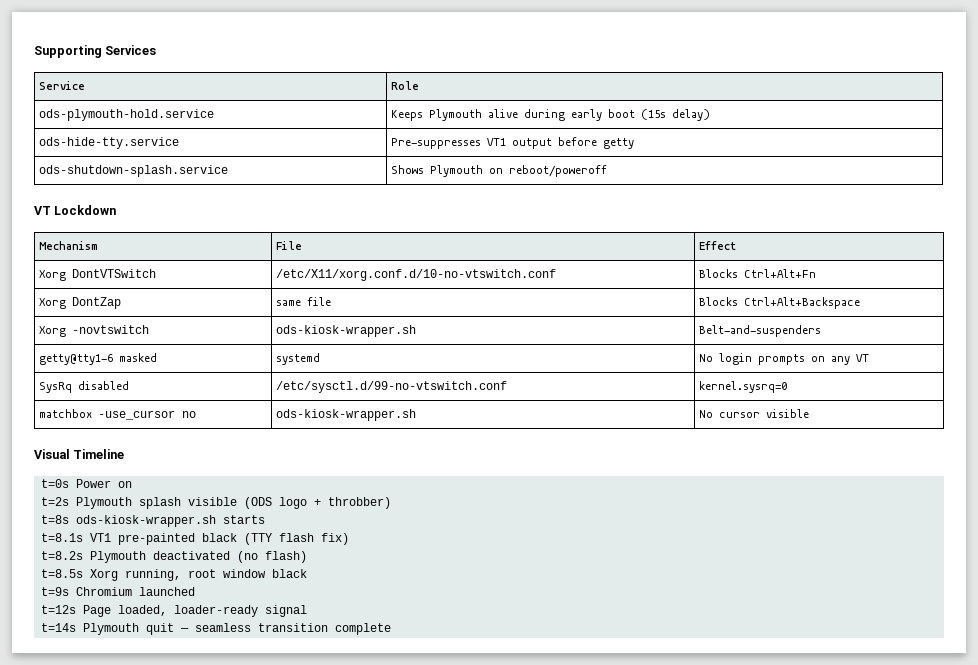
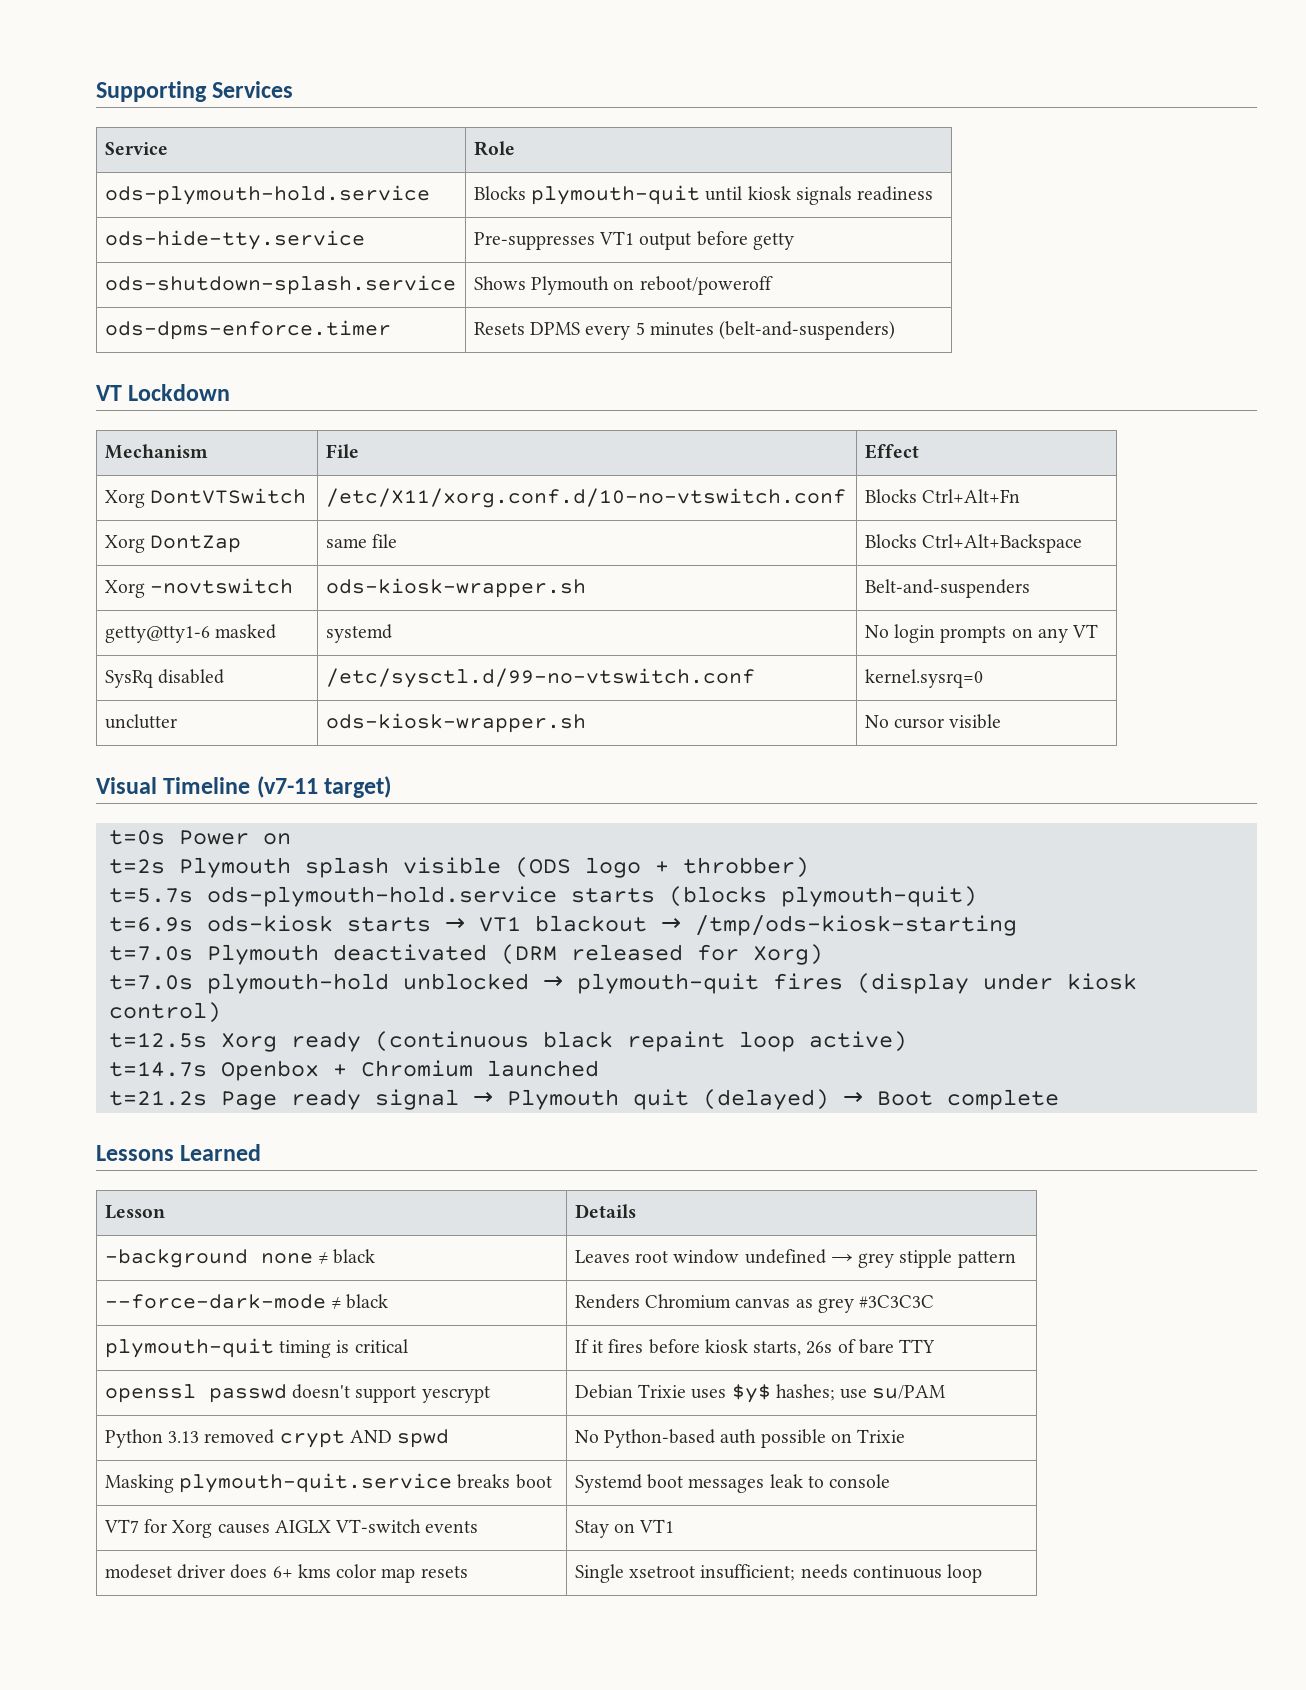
- ods-plymouth-hold.service | Keeps Plymouth alive during early boot (15s delay)
+ ods-plymouth-hold.service | Blocks plymouth-quit until kiosk signals readiness
+ ods-dpms-enforce.timer | Resets DPMS every 5 minutes (belt-and-suspenders)
- matchbox -use_cursor no | ods-kiosk-wrapper.sh | No cursor visible
+ unclutter | ods-kiosk-wrapper.sh | No cursor visible
- Visual Timeline
+ Visual Timeline (v7-11 target)
- t=8s ods-kiosk-wrapper.sh starts
- t=8.1s VT1 pre-painted black (TTY flash fix)
- t=8.2s Plymouth deactivated (no flash)
- t=8.5s Xorg running, root window black
- t=9s Chromium launched
- t=12s Page loaded, loader-ready signal
- t=14s Plymouth quit — seamless transition complete
+ t=5.7s ods-plymouth-hold.service starts (blocks plymouth-quit)
+ t=6.9s ods-kiosk starts → VT1 blackout → /tmp/ods-kiosk-starting
+ t=7.0s Plymouth deactivated (DRM released for Xorg)
+ t=7.0s plymouth-hold unblocked → plymouth-quit fires (display under kiosk control)
+ t=12.5s Xorg ready (continuous black repaint loop active)
+ t=14.7s Openbox + Chromium launched
+ t=21.2s Page ready signal → Plymouth quit (delayed) → Boot complete
+ Lessons Learned
+ Lesson | Details
+ -background none ≠ black | Leaves root window undefined → grey stipple pattern
+ --force-dark-mode ≠ black | Renders Chromium canvas as grey #3C3C3C
+ plymouth-quit timing is critical | If it fires before kiosk starts, 26s of bare TTY
+ openssl passwd doesn't support yescrypt | Debian Trixie uses $y$ hashes; use su/PAM
+ Python 3.13 removed crypt AND spwd | No Python-based auth possible on Trixie
+ Masking plymouth-quit.service breaks boot | Systemd boot messages leak to console
+ VT7 for Xorg causes AIGLX VT-switch events | Stay on VT1
+ modeset driver does 6+ kms color map resets | Single xsetroot insufficient; needs continuous loop

